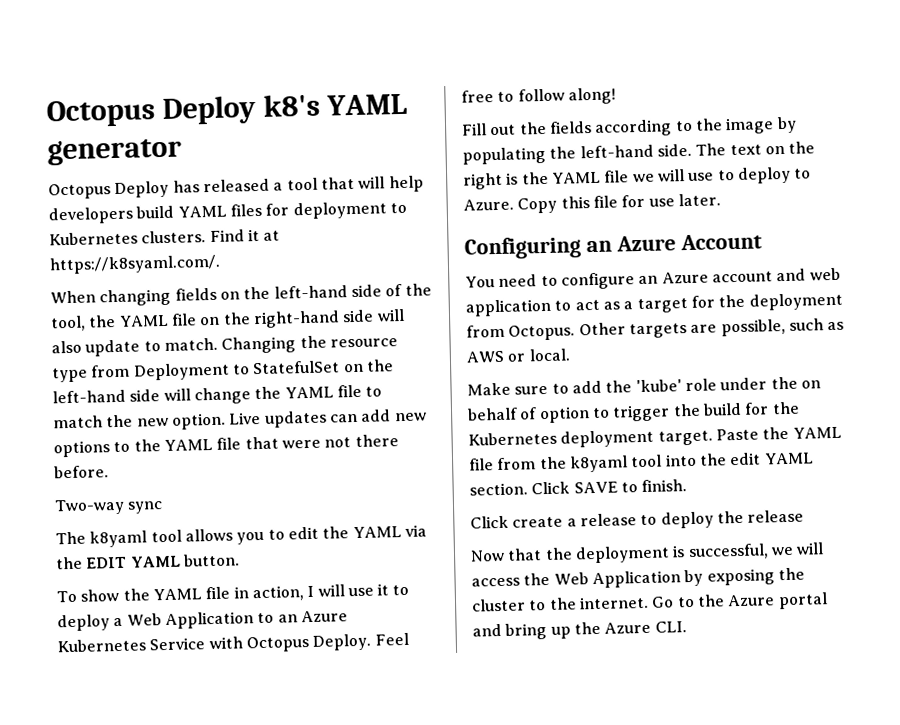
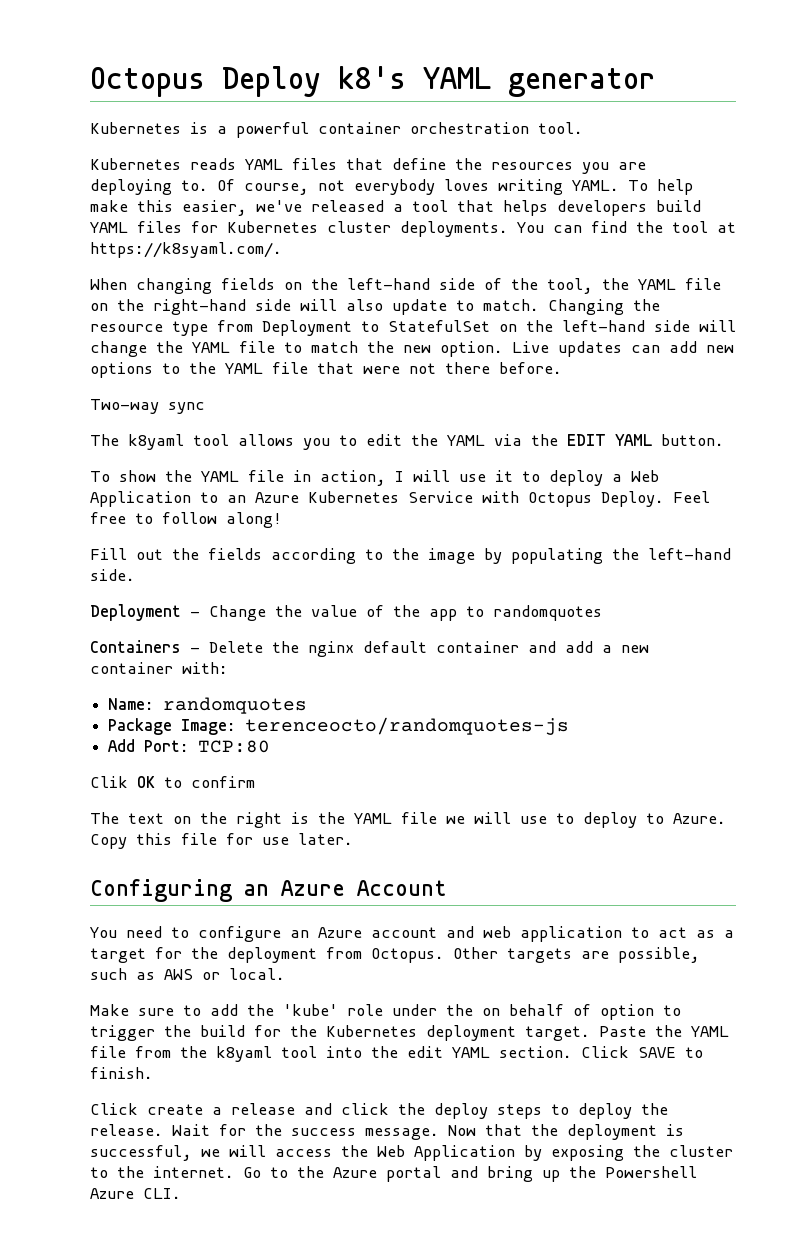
- Octopus Deploy has released a tool that will help developers build YAML files for deployment to Kubernetes clusters. Find it at https://k8syaml.com/.
+ Kubernetes is a powerful container orchestration tool.
+ Kubernetes reads YAML files that define the resources you are deploying to. Of course, not everybody loves writing YAML. To help make this easier, we've released a tool that helps developers build YAML files for Kubernetes cluster deployments. You can find the tool at https://k8syaml.com/.
- Fill out the fields according to the image by populating the left-hand side. The text on the right is the YAML file we will use to deploy to Azure.
+ Fill out the fields according to the image by populating the left-hand side.
+ Deployment - Change the value of the app to randomquotes
+ Containers - Delete the nginx default container and add a new container with:
+ Name: randomquotes
+ Package Image: terenceocto/randomquotes-js
+ Add Port: TCP:80
+ Clik OK to confirm
+ The text on the right is the YAML file we will use to deploy to Azure.
- Click create a release to deploy the release
- Now that the deployment is successful, we will access the Web Application by exposing the cluster to the internet.
+ Click create a release and click the deploy steps to deploy the release. Wait for the success message. Now that the deployment is successful, we will access the Web Application by exposing the cluster to the internet.
- Go to the Azure portal and bring up the Azure CLI.
+ Go to the Azure portal and bring up the Powershell Azure CLI.

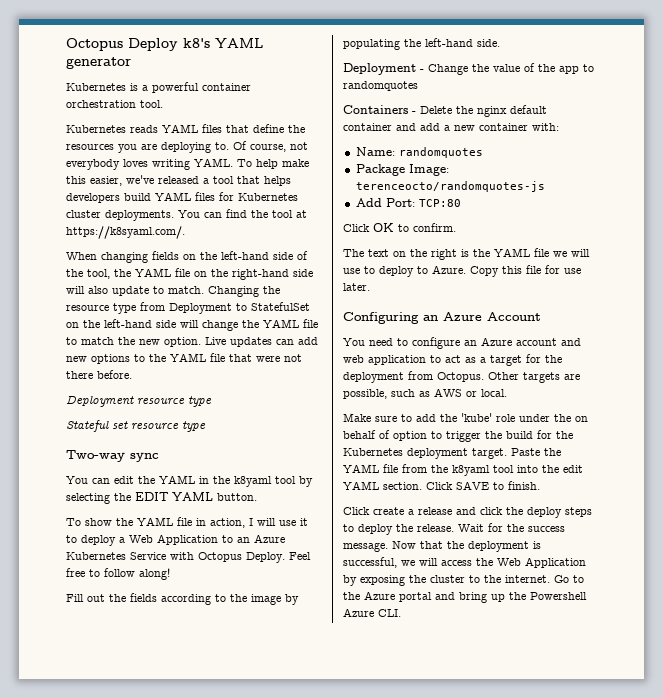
+ Deployment resource type
+ Stateful set resource type
  Two-way sync
- The k8yaml tool allows you to edit the YAML via the EDIT YAML button.
+ You can edit the YAML in the k8yaml tool by selecting the EDIT YAML button.
- Clik OK to confirm
+ Click OK to confirm.

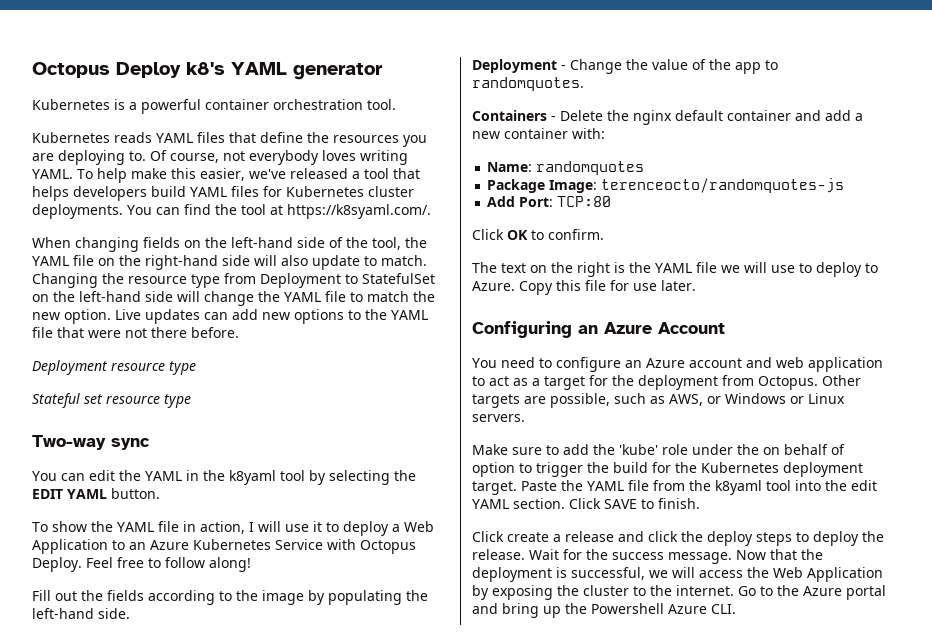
- Deployment - Change the value of the app to randomquotes
+ Deployment - Change the value of the app to randomquotes.
- Other targets are possible, such as AWS or local.
+ Other targets are possible, such as AWS, or Windows or Linux servers.

